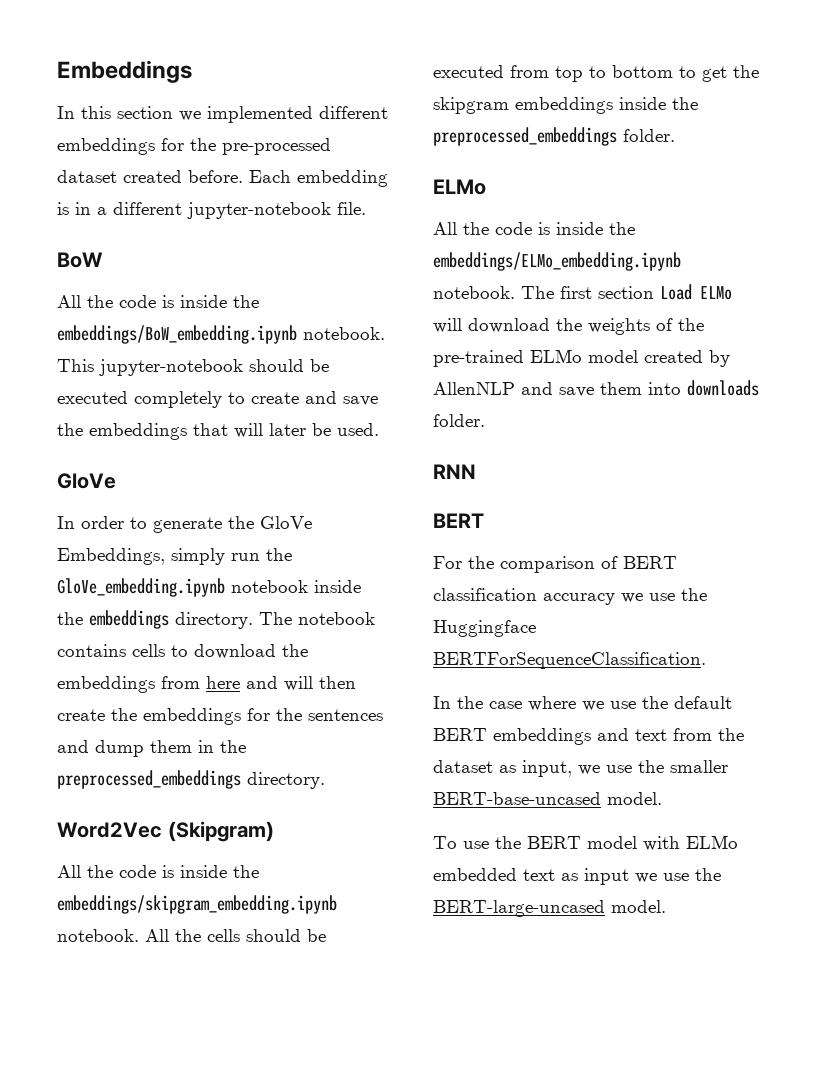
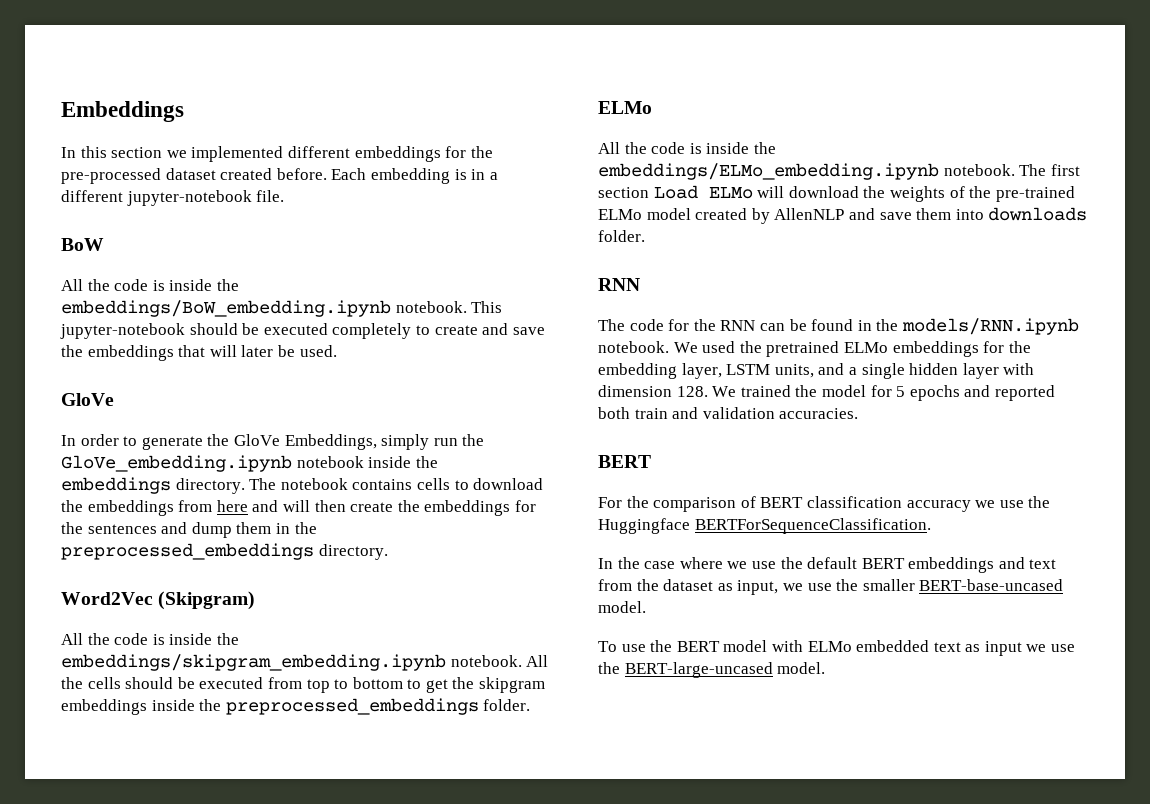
+ The code for the RNN can be found in the models/RNN.ipynb notebook. We used the pretrained ELMo embeddings for the embedding layer, LSTM units, and a single hidden layer with dimension 128. We trained the model for 5 epochs and reported both train and validation accuracies.

